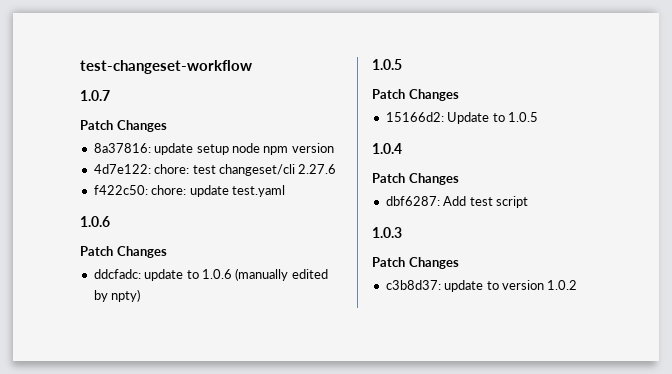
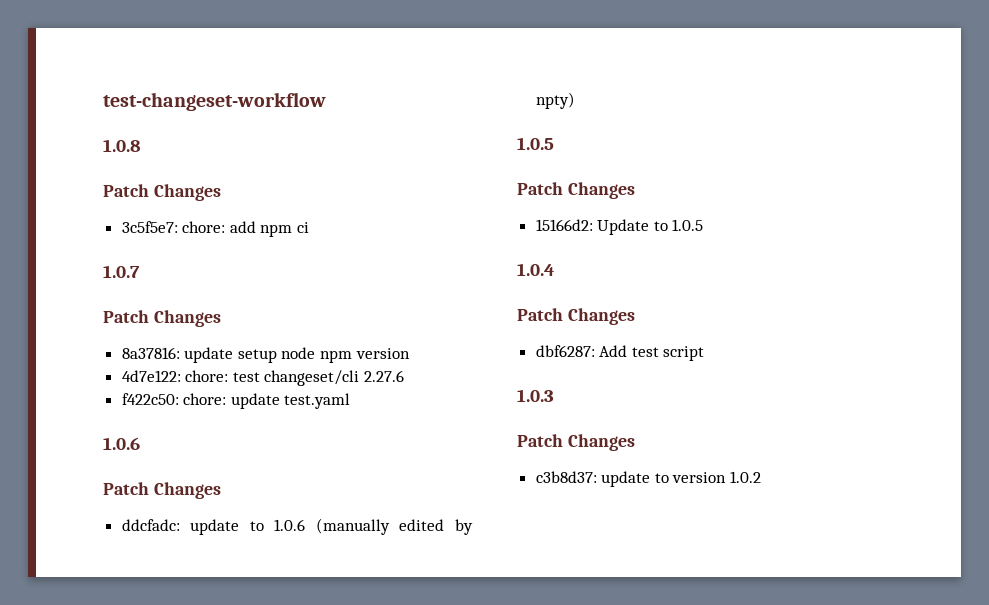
+ 1.0.8
+ Patch Changes
+ 3c5f5e7: chore: add npm ci

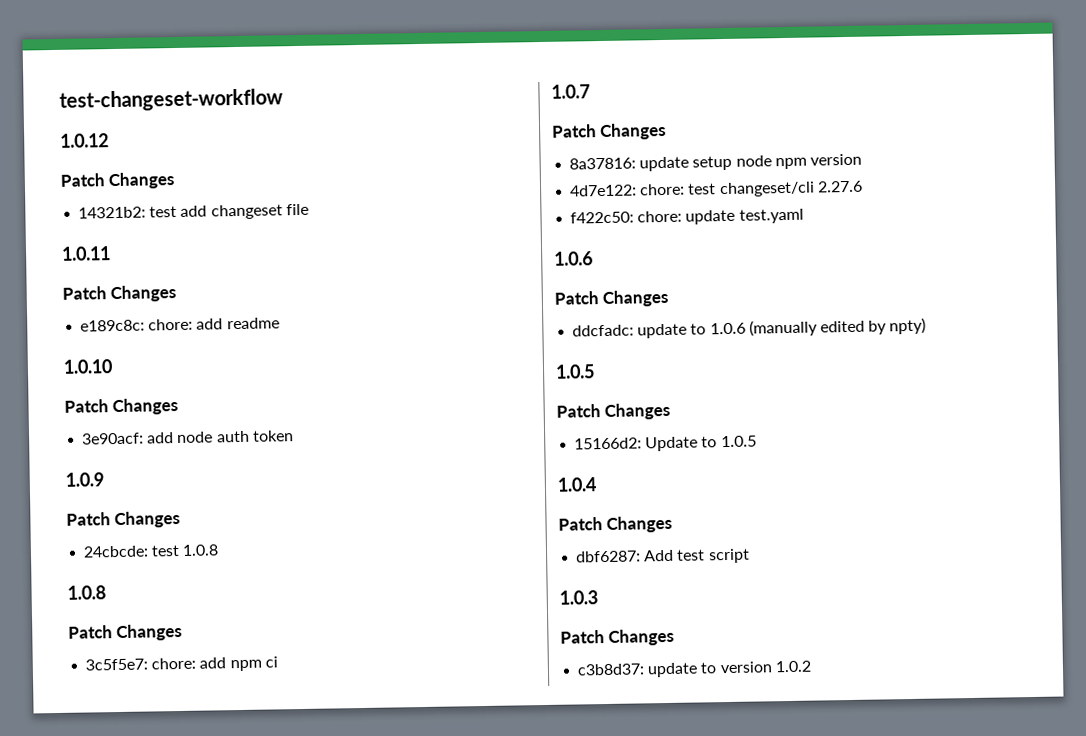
+ 1.0.12
+ Patch Changes
+ 14321b2: test add changeset file
+ 1.0.11
+ Patch Changes
+ e189c8c: chore: add readme
+ 1.0.10
+ Patch Changes
+ 3e90acf: add node auth token
+ 1.0.9
+ Patch Changes
+ 24cbcde: test 1.0.8

